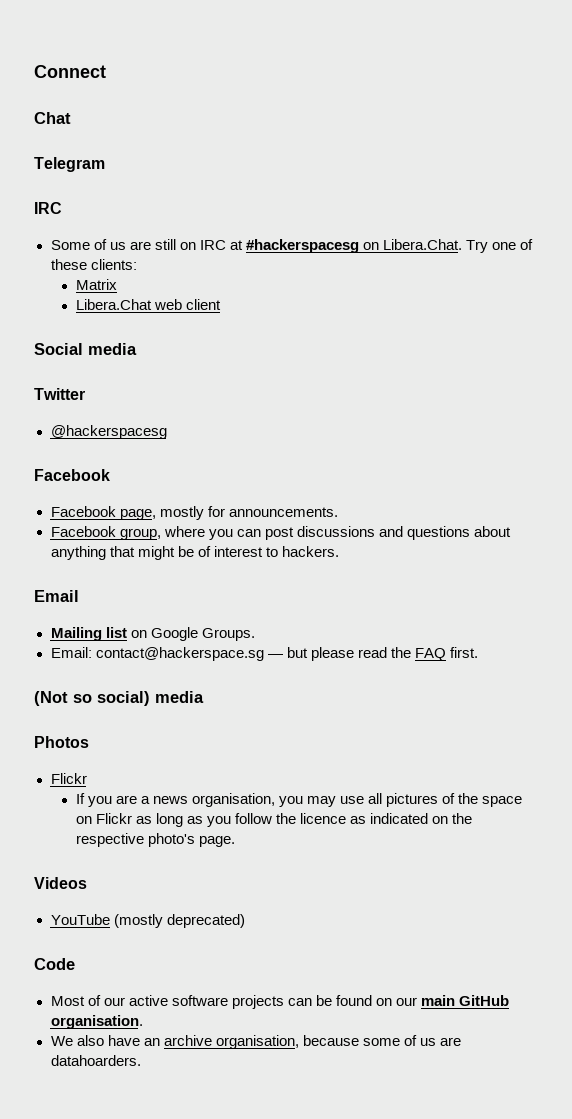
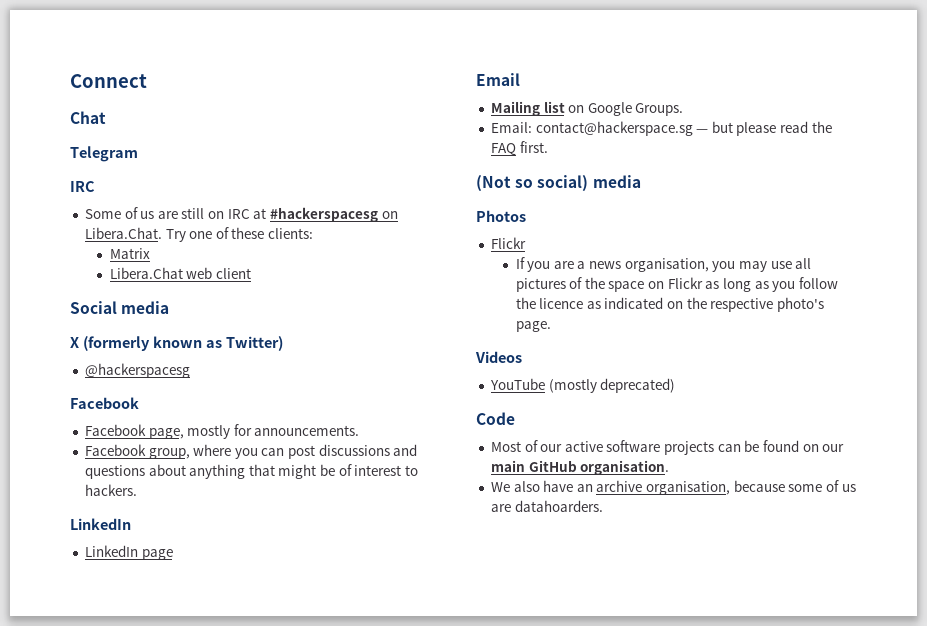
- Twitter
+ X (formerly known as Twitter)
  Facebook group, where you can post discussions and questions about anything that might be of interest to hackers.
+ LinkedIn
+ LinkedIn page

